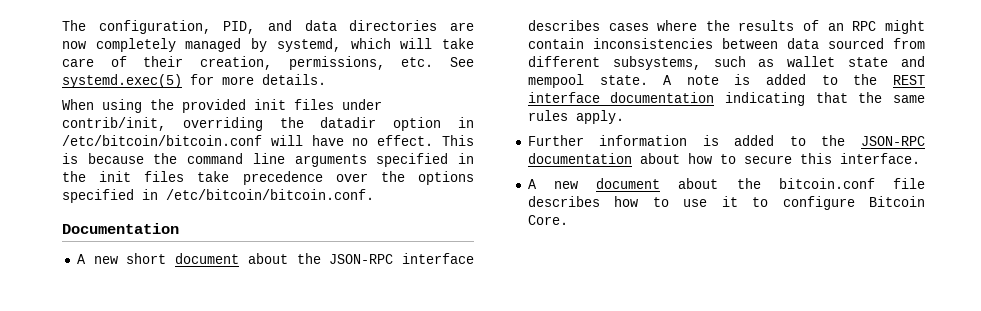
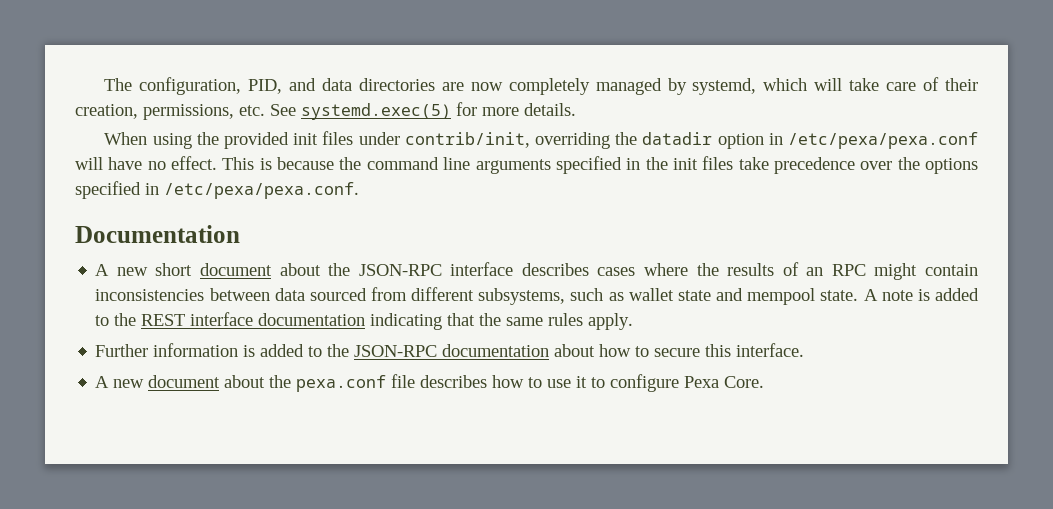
- When using the provided init files under contrib/init, overriding the datadir option in /etc/bitcoin/bitcoin.conf will have no effect.
+ When using the provided init files under contrib/init, overriding the datadir option in /etc/pexa/pexa.conf will have no effect.
- This is because the command line arguments specified in the init files take precedence over the options specified in /etc/bitcoin/bitcoin.conf.
+ This is because the command line arguments specified in the init files take precedence over the options specified in /etc/pexa/pexa.conf.
- A new document about the bitcoin.conf file describes how to use it to configure Bitcoin Core.
+ A new document about the pexa.conf file describes how to use it to configure Pexa Core.

